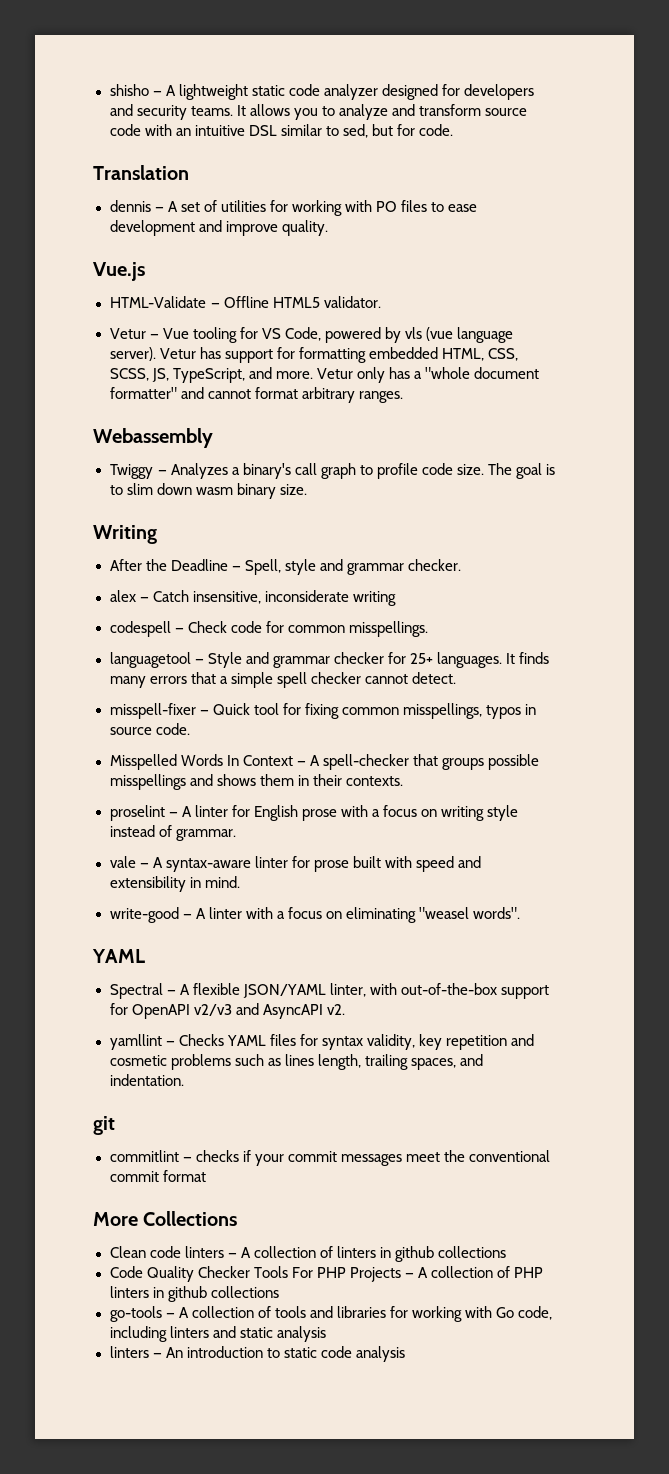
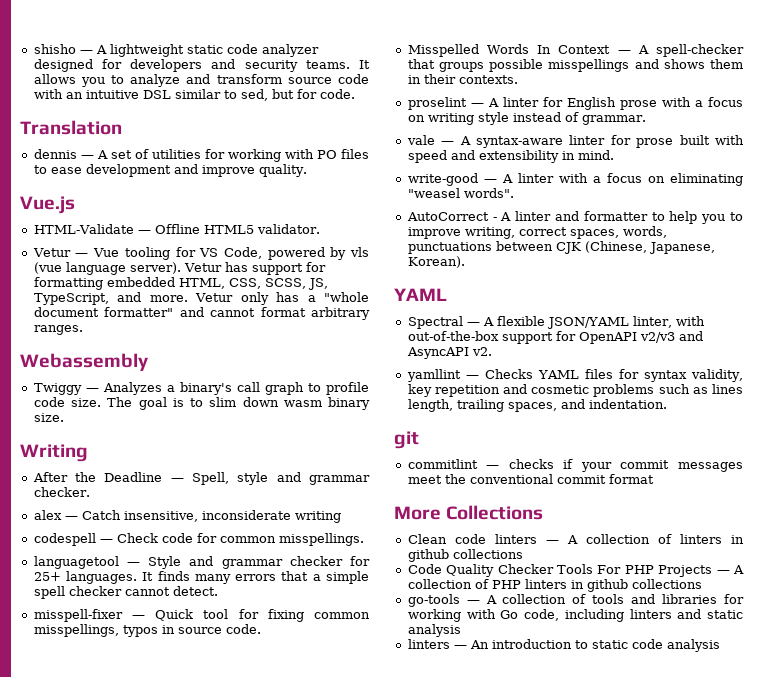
+ AutoCorrect - A linter and formatter to help you to improve writing, correct spaces, words, punctuations between CJK (Chinese, Japanese, Korean).

